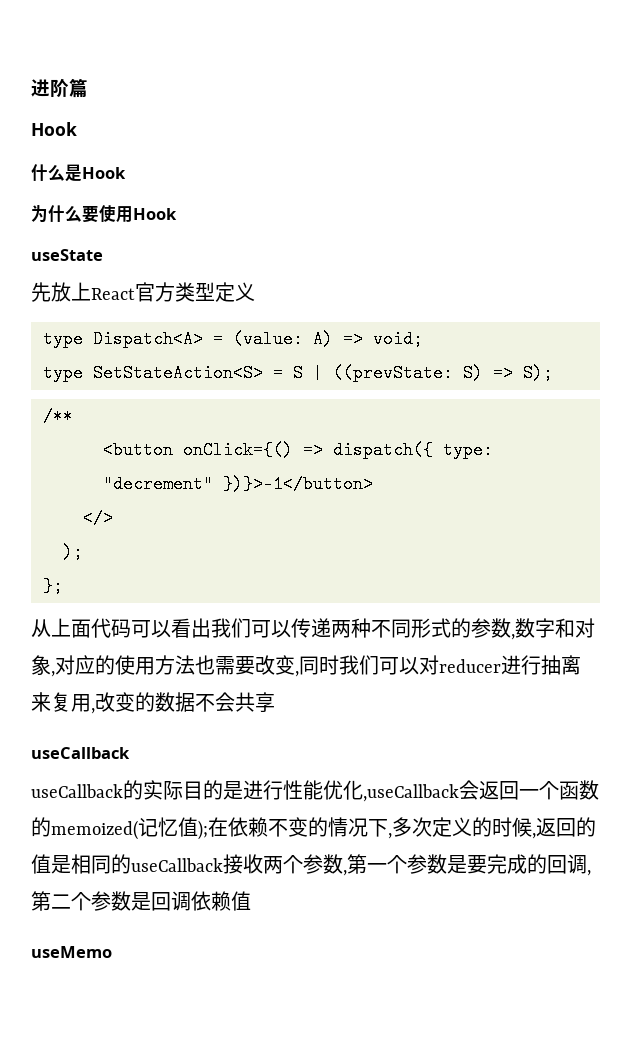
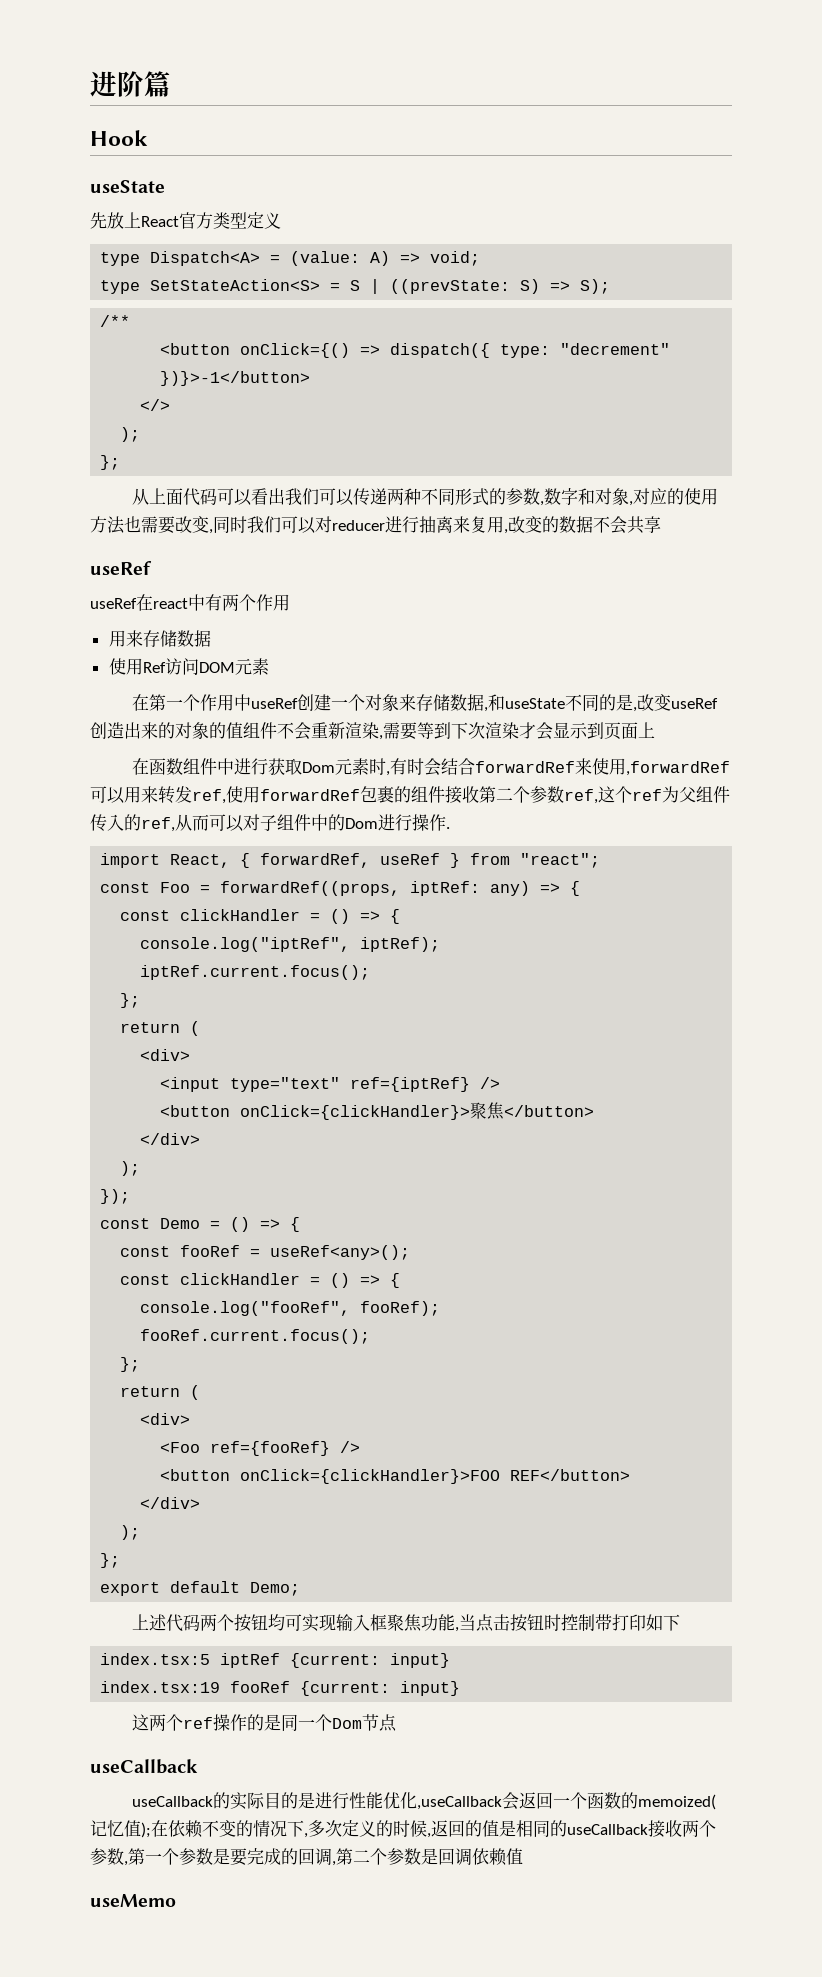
- 什么是Hook
- 为什么要使用Hook
  从上面代码可以看出我们可以传递两种不同形式的参数,数字和对象,对应的使用方法也需要改变,同时我们可以对reducer进行抽离来复用,改变的数据不会共享
+ useRef
+ useRef在react中有两个作用
+ 用来存储数据
+ 使用Ref访问DOM元素
+ 在第一个作用中useRef创建一个对象来存储数据,和useState不同的是,改变useRef创造出来的对象的值组件不会重新渲染,需要等到下次渲染才会显示到页面上
+ 在函数组件中进行获取Dom元素时,有时会结合forwardRef来使用,forwardRef可以用来转发ref,使用forwardRef包裹的组件接收第二个参数ref,这个ref为父组件传入的ref,从而可以对子组件中的Dom进行操作.
+ import React, { forwardRef, useRef } from "react";
+ const Foo = forwardRef((props, iptRef: any) => {
+ const clickHandler = () => {
+ console.log("iptRef", iptRef);
+ iptRef.current.focus();
+ };
+ return (
+ <div>
+ <input type="text" ref={iptRef} />
+ <button onClick={clickHandler}>聚焦</button>
+ </div>
+ );
+ });
+ const Demo = () => {
+ const fooRef = useRef<any>();
+ const clickHandler = () => {
+ console.log("fooRef", fooRef);
+ fooRef.current.focus();
+ };
+ return (
+ <div>
+ <Foo ref={fooRef} />
+ <button onClick={clickHandler}>FOO REF</button>
+ </div>
+ );
+ };
+ export default Demo;
+ 上述代码两个按钮均可实现输入框聚焦功能,当点击按钮时控制带打印如下
+ index.tsx:5 iptRef {current: input}
+ index.tsx:19 fooRef {current: input}
+ 这两个ref操作的是同一个Dom节点

